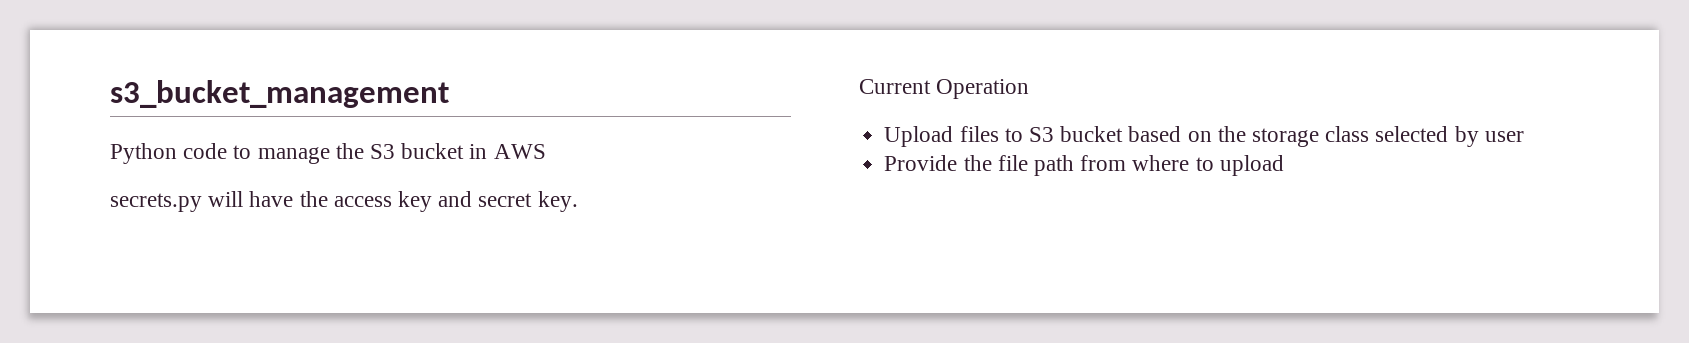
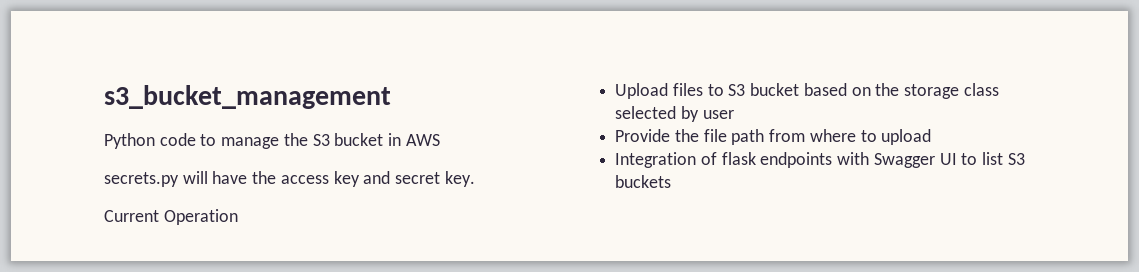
+ Integration of flask endpoints with Swagger UI to list S3 buckets

